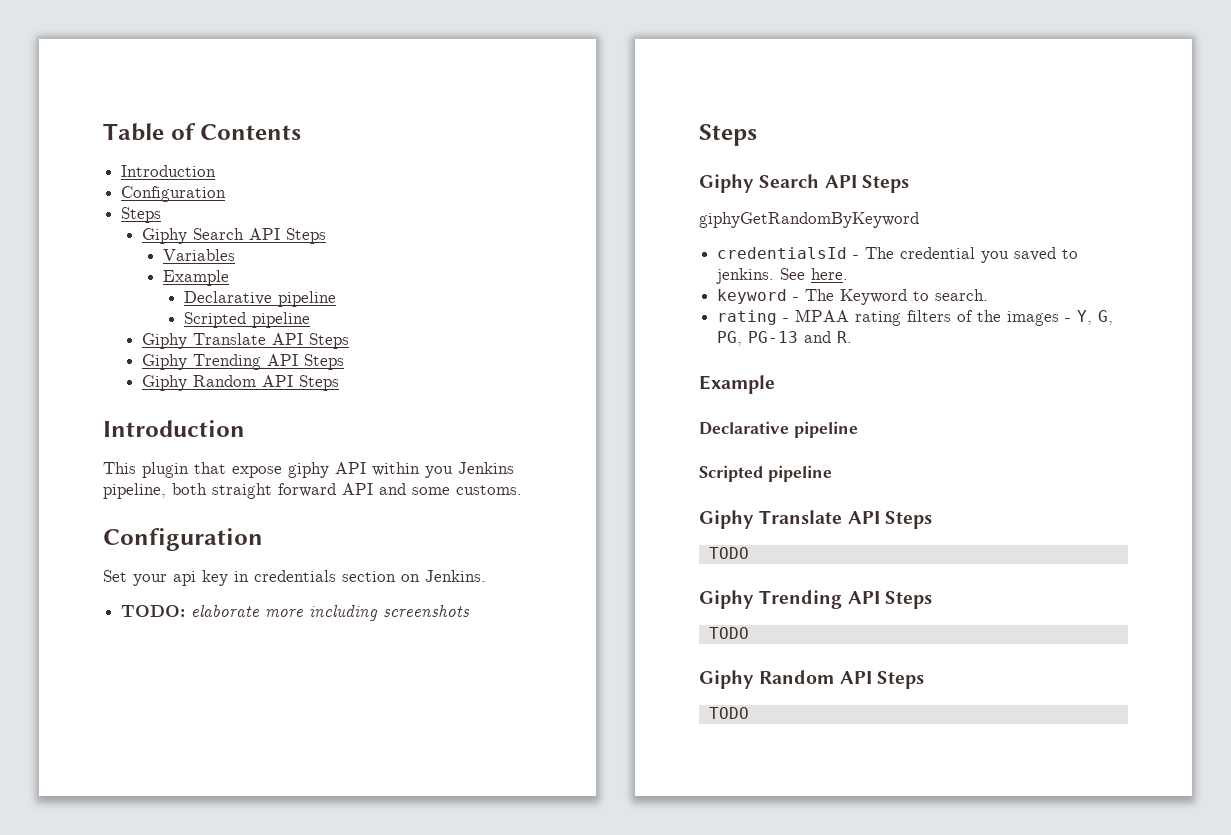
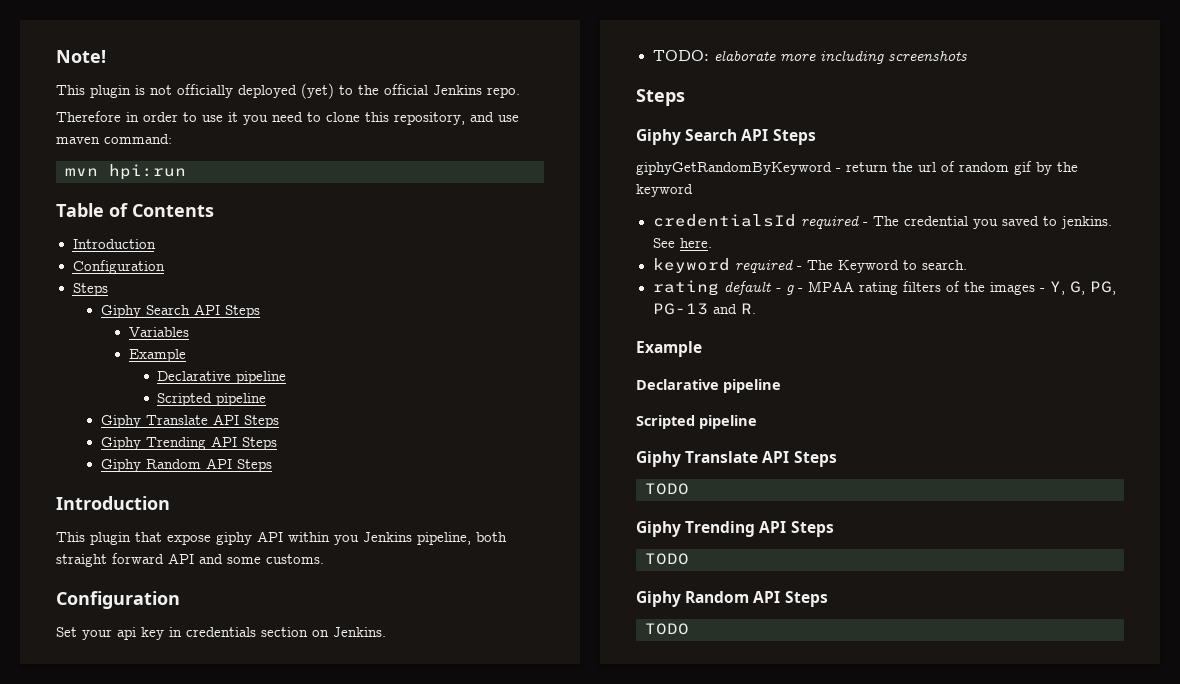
+ Note!
+ This plugin is not officially deployed (yet) to the official Jenkins repo.
+ Therefore in order to use it you need to clone this repository, and use maven command:
+ mvn hpi:run
- giphyGetRandomByKeyword
+ giphyGetRandomByKeyword - return the url of random gif by the keyword
- credentialsId - The credential you saved to jenkins.
+ credentialsId required - The credential you saved to jenkins.
- keyword - The Keyword to search.
+ keyword required - The Keyword to search.
- rating - MPAA rating filters of the images - Y, G, PG, PG-13 and R.
+ rating default - g - MPAA rating filters of the images - Y, G, PG, PG-13 and R.

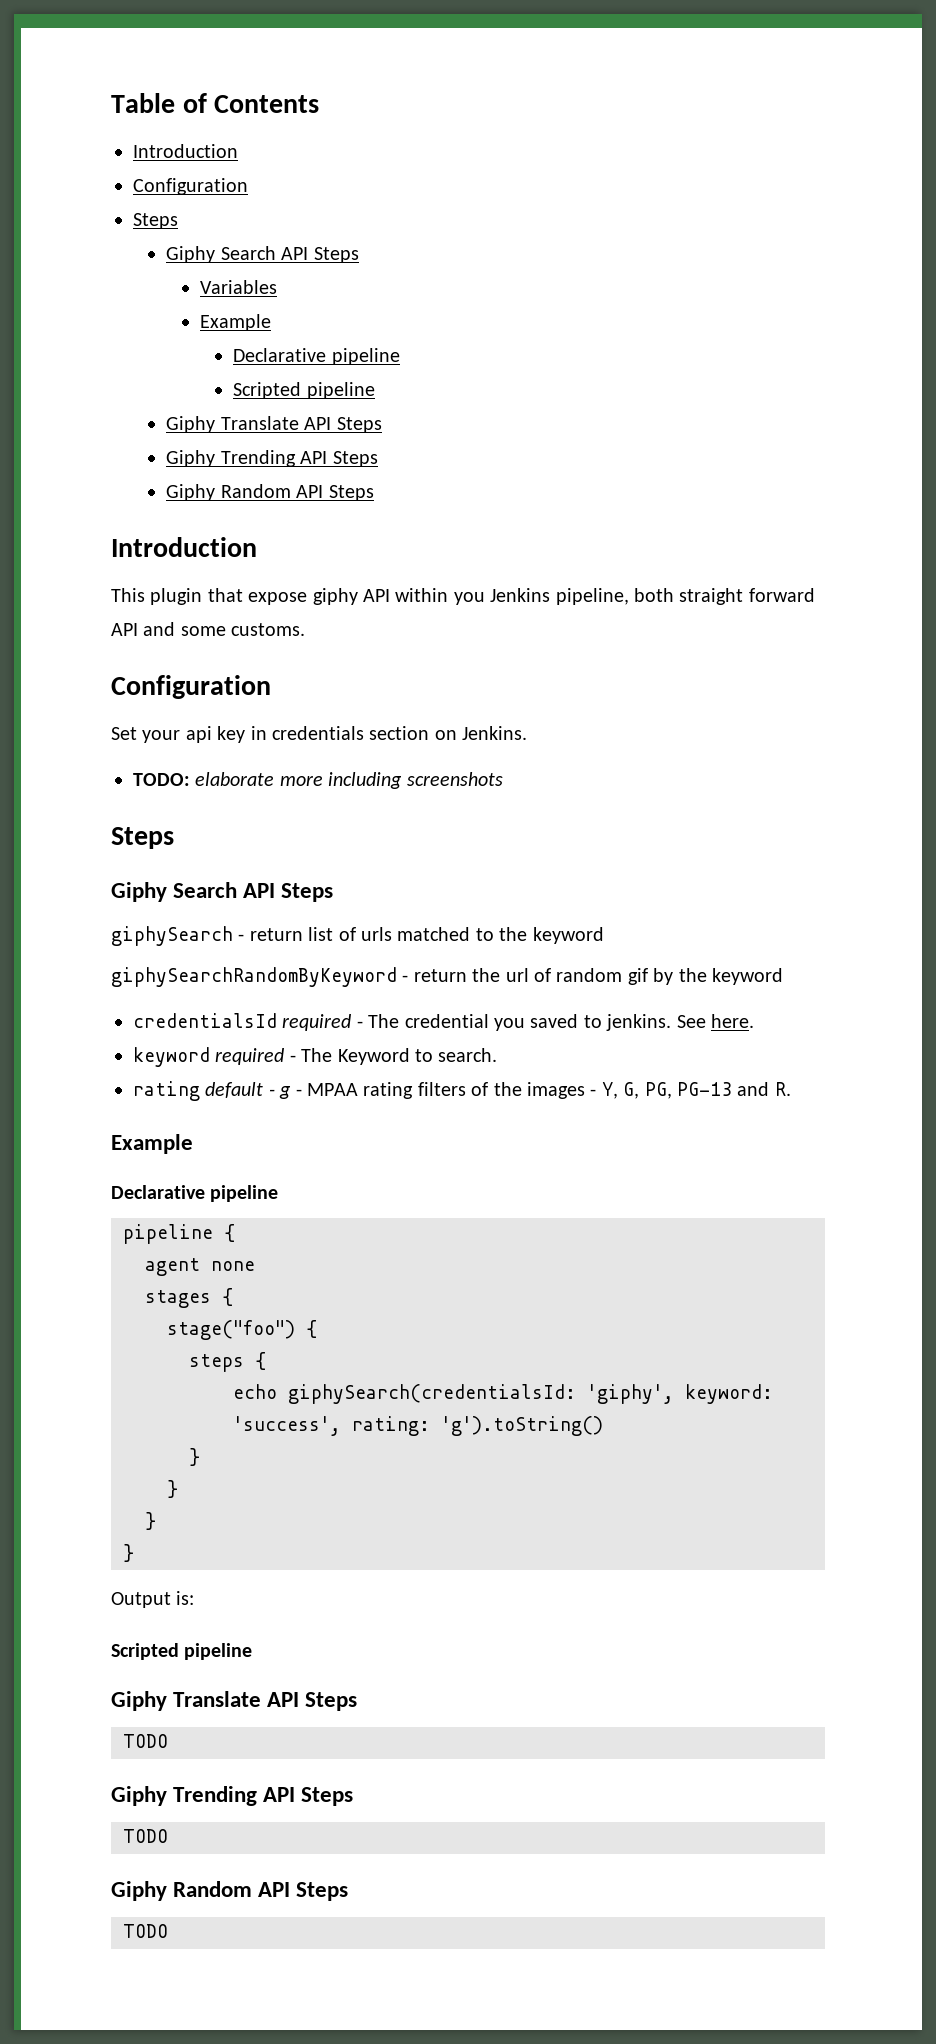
- Note!
- This plugin is not officially deployed (yet) to the official Jenkins repo.
- Therefore in order to use it you need to clone this repository, and use maven command:
- mvn hpi:run
- giphyGetRandomByKeyword - return the url of random gif by the keyword
+ giphySearch - return list of urls matched to the keyword
+ giphySearchRandomByKeyword - return the url of random gif by the keyword
+ pipeline {
+ agent none
+ stages {
+ stage("foo") {
+ steps {
+ echo giphySearch(credentialsId: 'giphy', keyword: 'success', rating: 'g').toString()
+ }
+ }
+ }
+ }
+ Output is:

